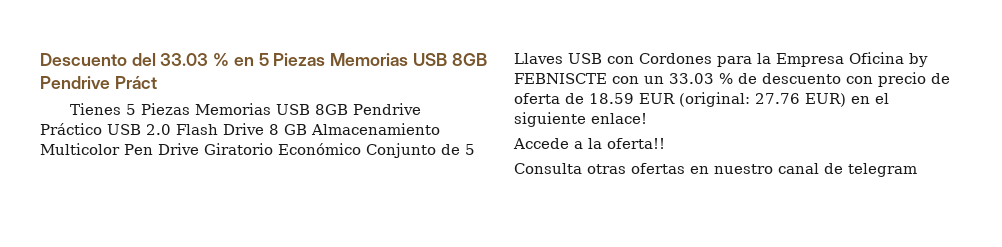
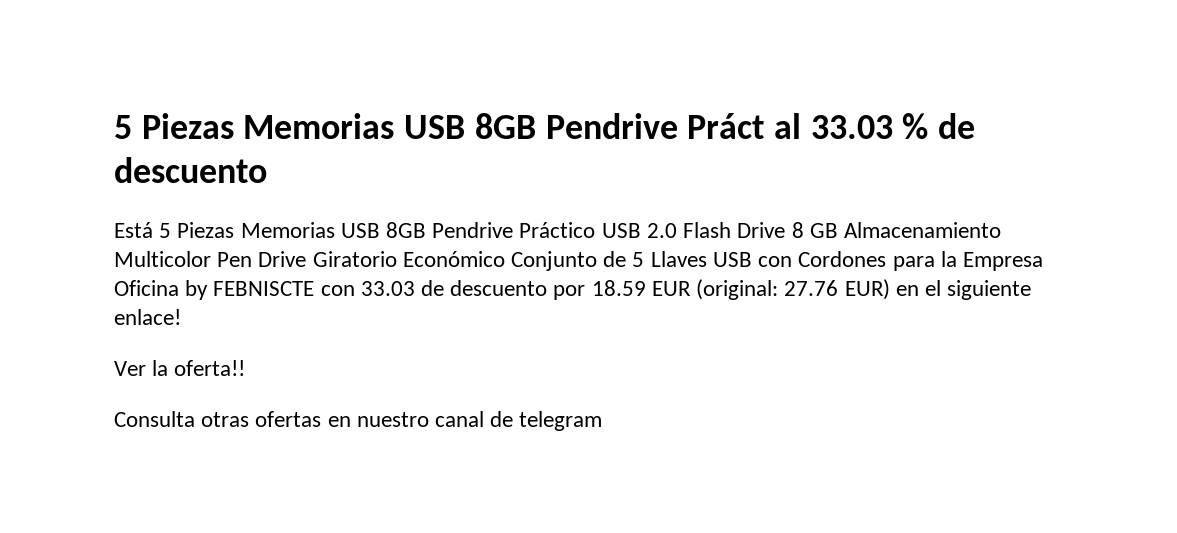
- Descuento del 33.03 % en 5 Piezas Memorias USB 8GB Pendrive Práct
- Tienes 5 Piezas Memorias USB 8GB Pendrive Práctico USB 2.0 Flash Drive 8 GB Almacenamiento Multicolor Pen Drive Giratorio Económico Conjunto de 5 Llaves USB con Cordones para la Empresa Oficina by FEBNISCTE con un 33.03 % de descuento con precio de oferta de 18.59 EUR (original: 27.76 EUR) en el siguiente enlace!
+ 5 Piezas Memorias USB 8GB Pendrive Práct al 33.03 % de descuento
+ Está 5 Piezas Memorias USB 8GB Pendrive Práctico USB 2.0 Flash Drive 8 GB Almacenamiento Multicolor Pen Drive Giratorio Económico Conjunto de 5 Llaves USB con Cordones para la Empresa Oficina by FEBNISCTE con 33.03 de descuento por 18.59 EUR (original: 27.76 EUR) en el siguiente enlace!
- Accede a la oferta!!
+ Ver la oferta!!

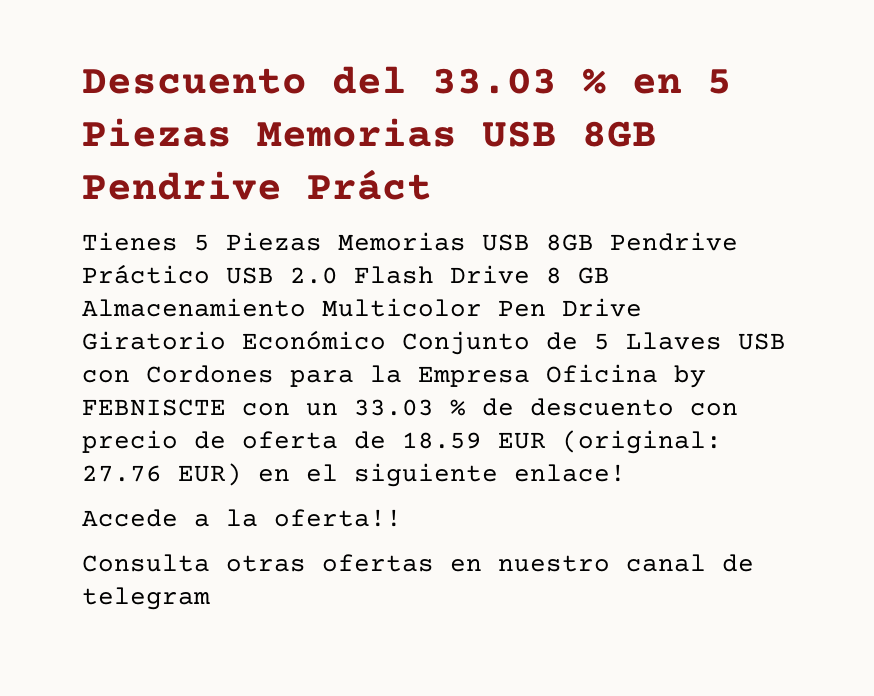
- 5 Piezas Memorias USB 8GB Pendrive Práct al 33.03 % de descuento
- Está 5 Piezas Memorias USB 8GB Pendrive Práctico USB 2.0 Flash Drive 8 GB Almacenamiento Multicolor Pen Drive Giratorio Económico Conjunto de 5 Llaves USB con Cordones para la Empresa Oficina by FEBNISCTE con 33.03 de descuento por 18.59 EUR (original: 27.76 EUR) en el siguiente enlace!
+ Descuento del 33.03 % en 5 Piezas Memorias USB 8GB Pendrive Práct
+ Tienes 5 Piezas Memorias USB 8GB Pendrive Práctico USB 2.0 Flash Drive 8 GB Almacenamiento Multicolor Pen Drive Giratorio Económico Conjunto de 5 Llaves USB con Cordones para la Empresa Oficina by FEBNISCTE con un 33.03 % de descuento con precio de oferta de 18.59 EUR (original: 27.76 EUR) en el siguiente enlace!
- Ver la oferta!!
+ Accede a la oferta!!

